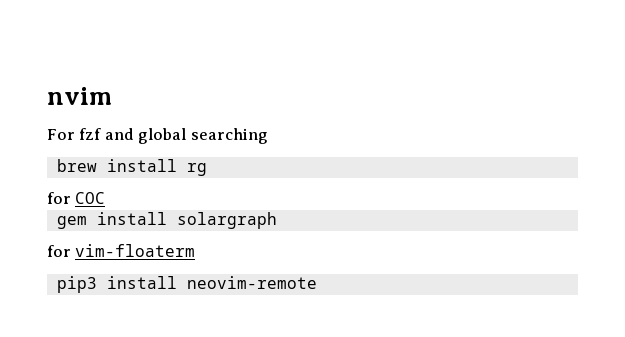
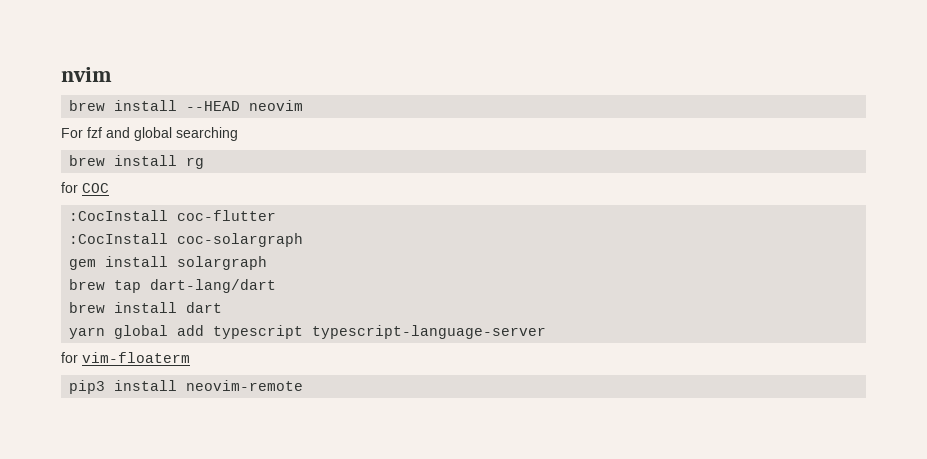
+ brew install --HEAD neovim
+ :CocInstall coc-flutter
+ :CocInstall coc-solargraph
+ brew tap dart-lang/dart
+ brew install dart
+ yarn global add typescript typescript-language-server

